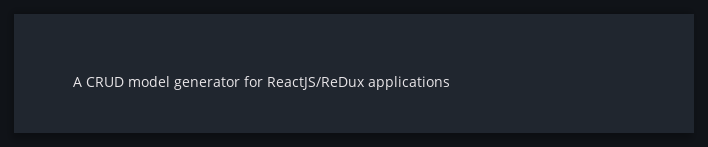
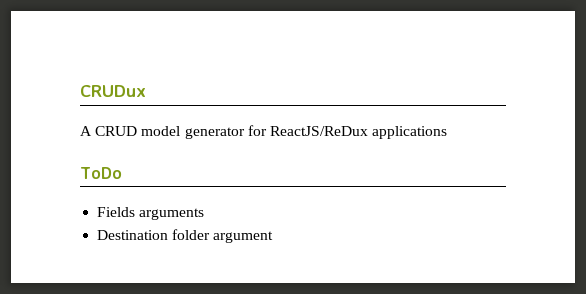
+ CRUDux
+ ToDo
+ Fields arguments
+ Destination folder argument

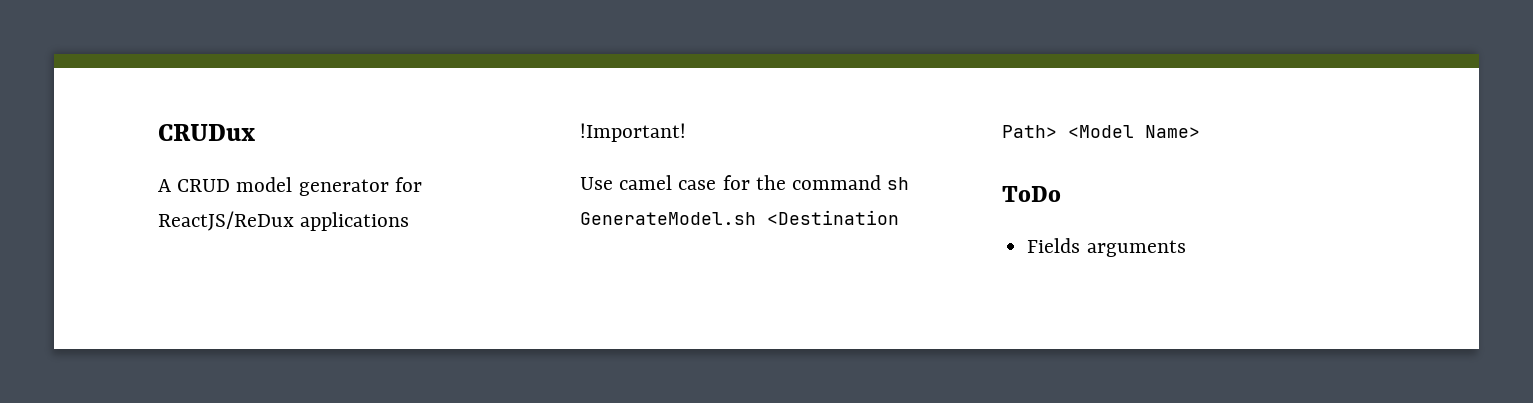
+ !Important!
+ Use camel case for the command sh GenerateModel.sh <Destination Path> <Model Name>
- Destination folder argument

